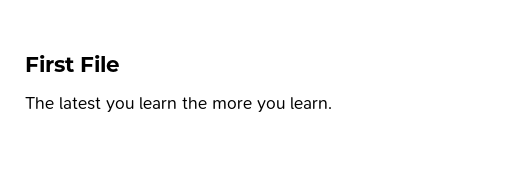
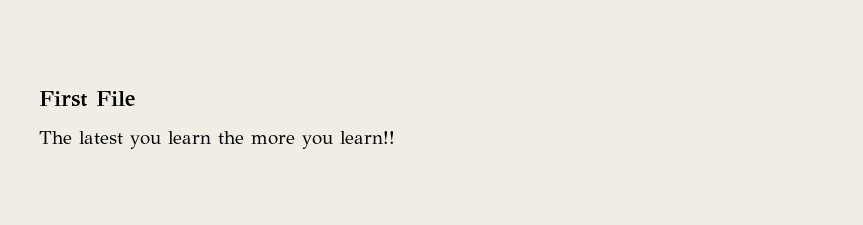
- The latest you learn the more you learn.
+ The latest you learn the more you learn!!

